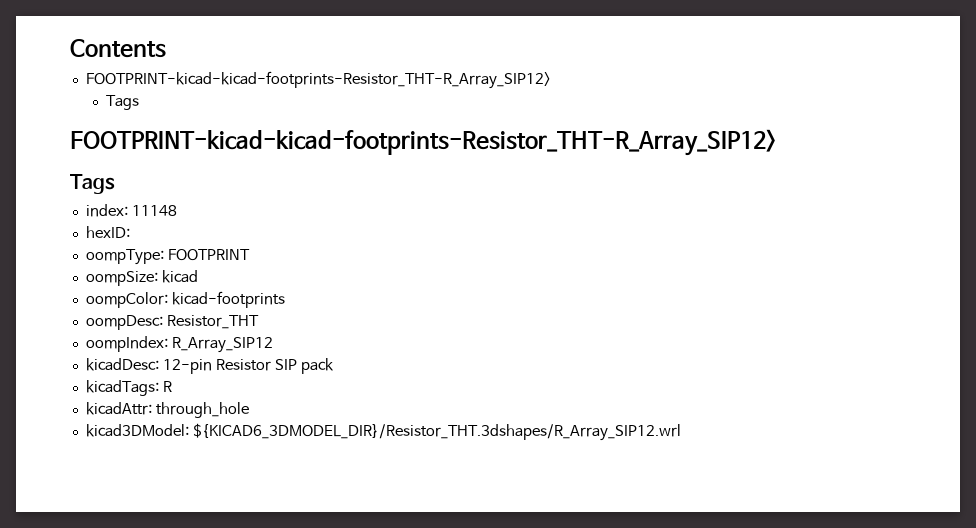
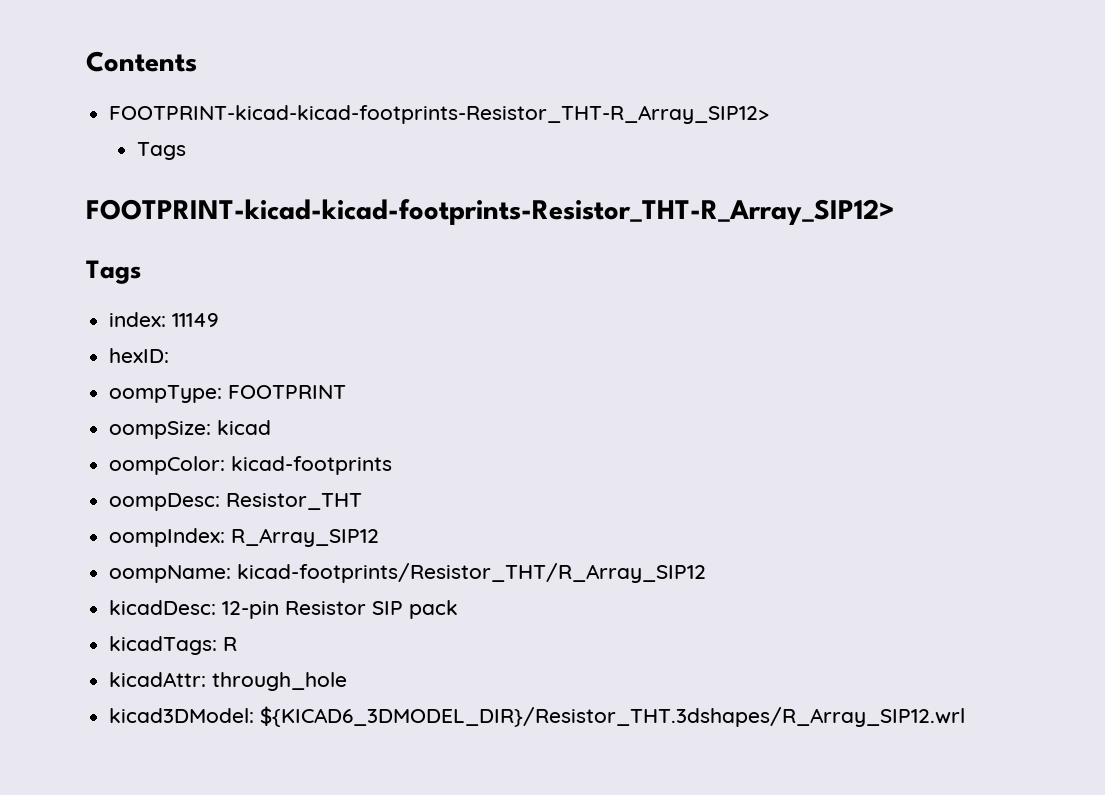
- index: 11148
+ index: 11149
+ oompName: kicad-footprints/Resistor_THT/R_Array_SIP12

